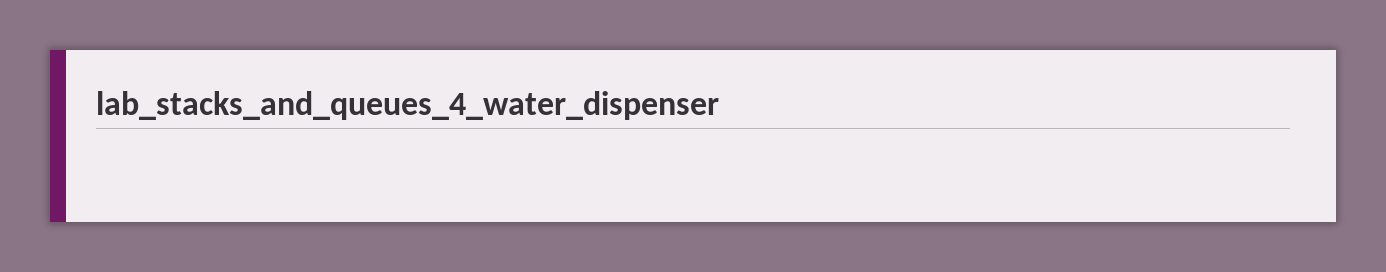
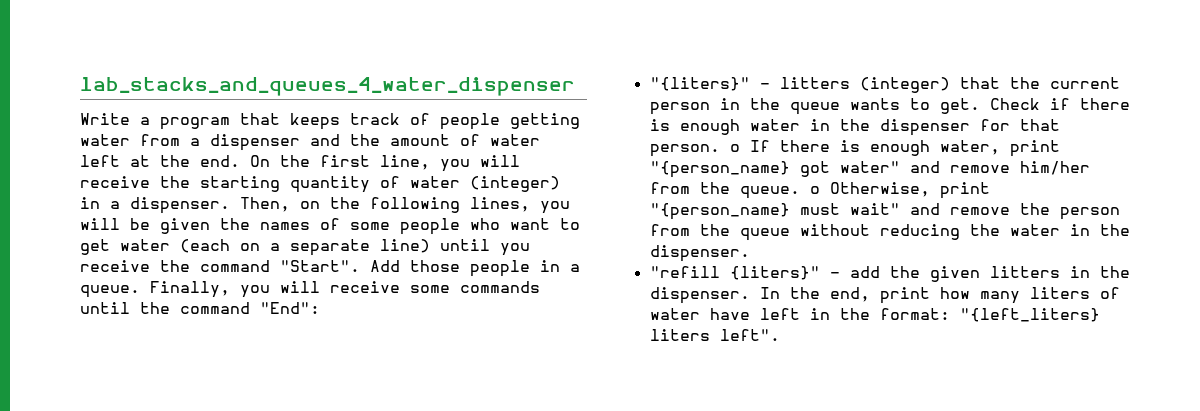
+ Write a program that keeps track of people getting water from a dispenser and the amount of water left at the end. On the first line, you will receive the starting quantity of water (integer) in a dispenser. Then, on the following lines, you will be given the names of some people who want to get water (each on a separate line) until you receive the command "Start". Add those people in a queue. Finally, you will receive some commands until the command "End":
+ "{liters}" - litters (integer) that the current person in the queue wants to get. Check if there is enough water in the dispenser for that person. o If there is enough water, print "{person_name} got water" and remove him/her from the queue. o Otherwise, print "{person_name} must wait" and remove the person from the queue without reducing the water in the dispenser.
+ "refill {liters}" - add the given litters in the dispenser. In the end, print how many liters of water have left in the format: "{left_liters} liters left".

